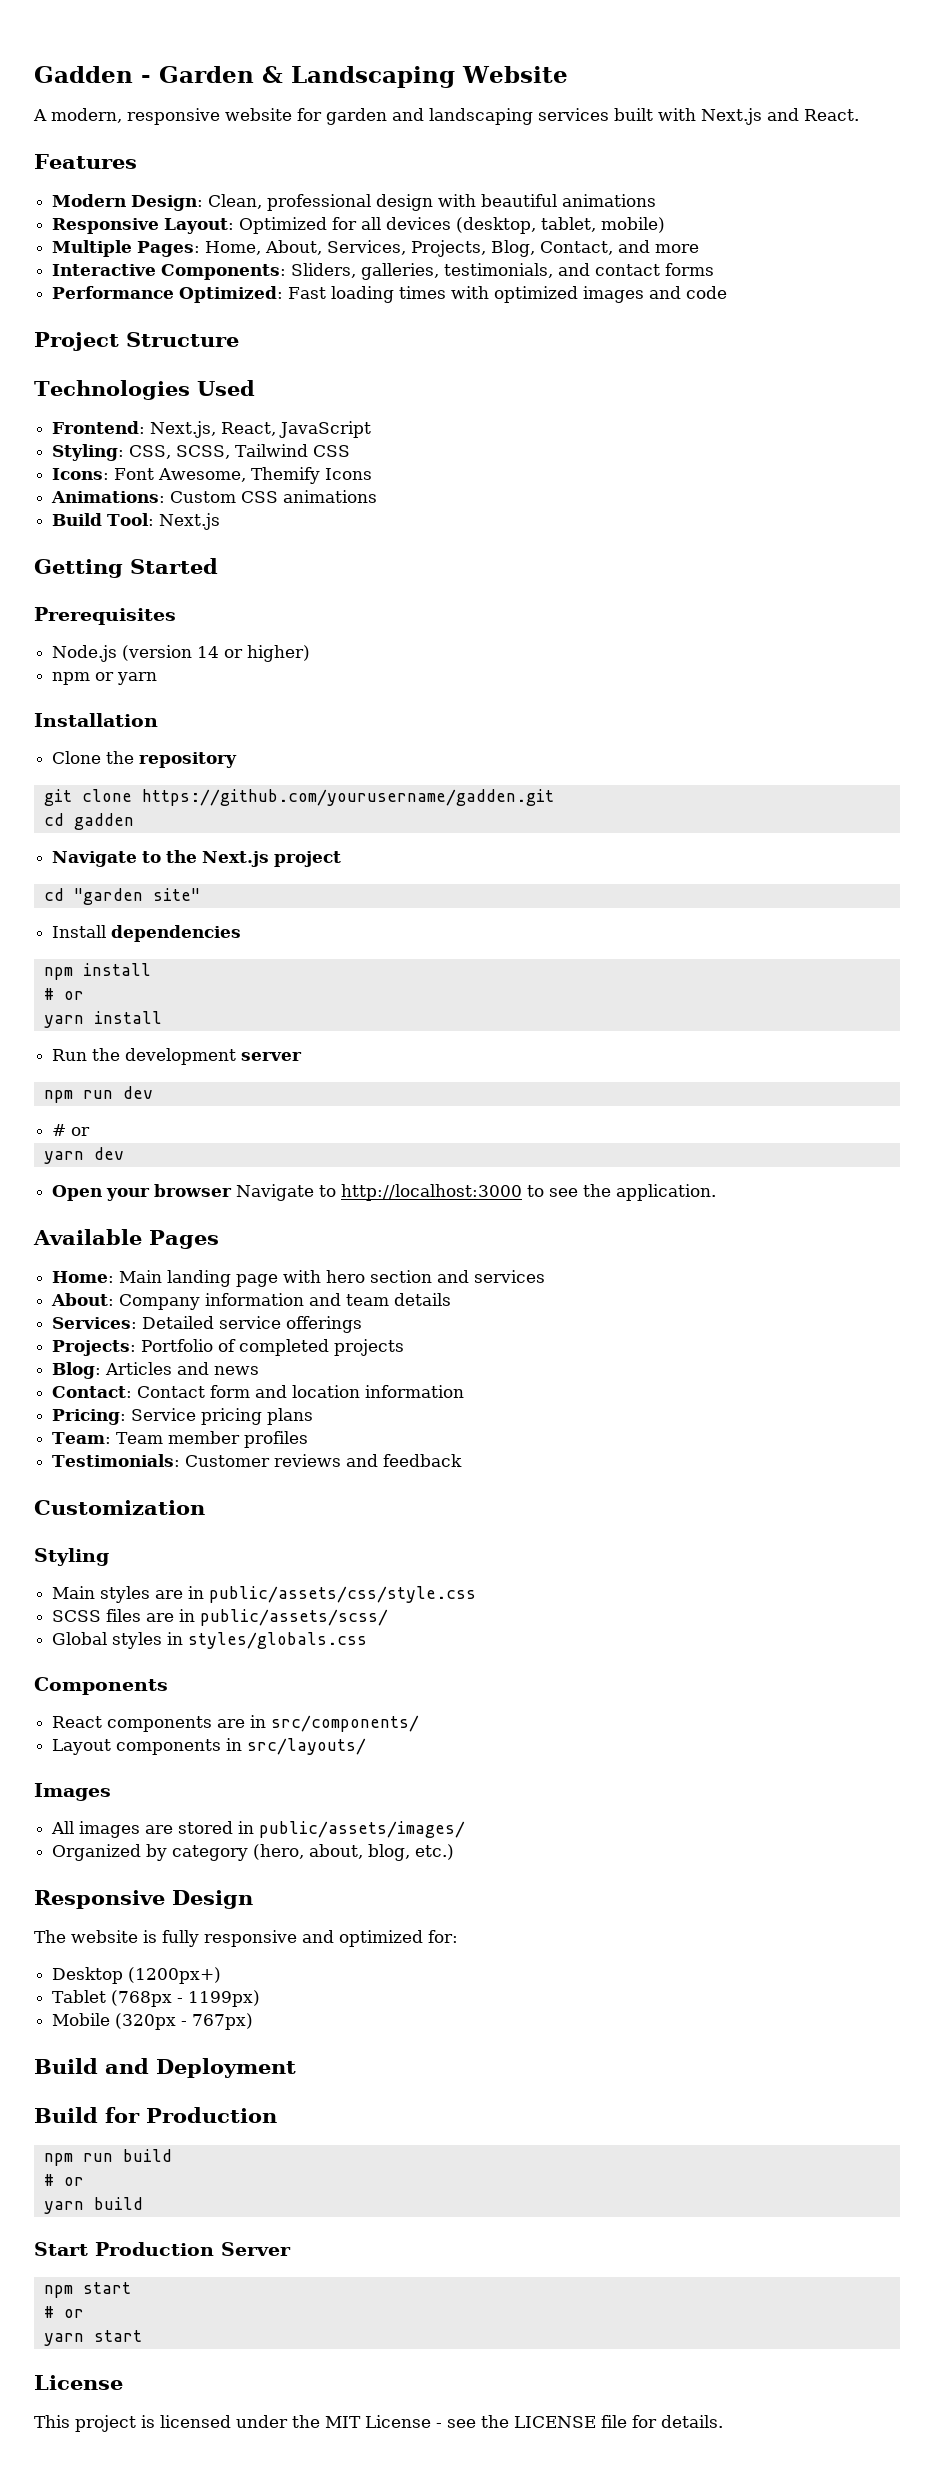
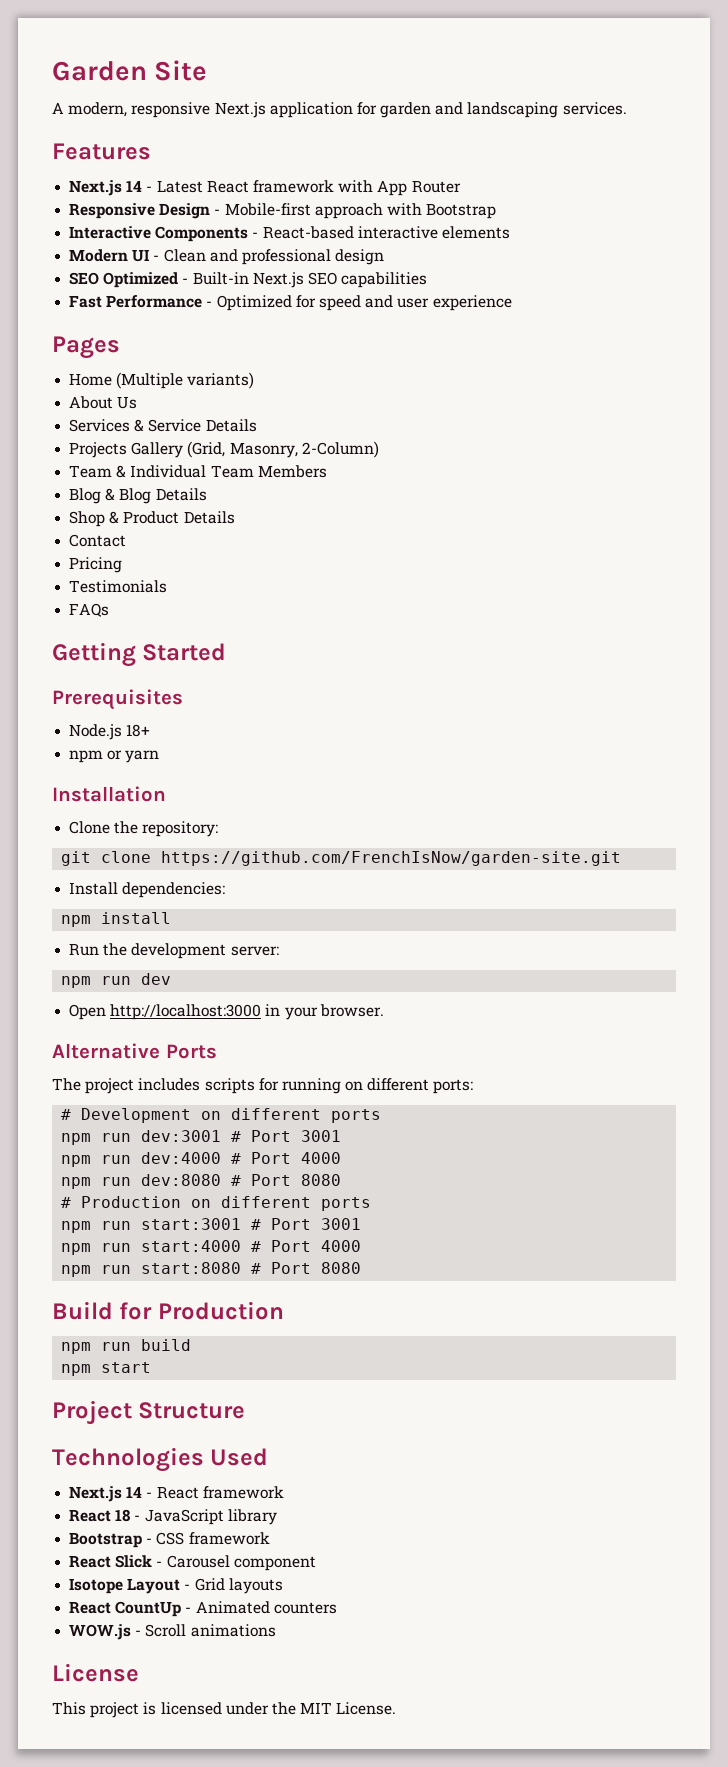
- Gadden - Garden & Landscaping Website
+ Garden Site
- A modern, responsive website for garden and landscaping services built with Next.js and React.
+ A modern, responsive Next.js application for garden and landscaping services.
  Features
- Modern Design: Clean, professional design with beautiful animations
- Responsive Layout: Optimized for all devices (desktop, tablet, mobile)
- Multiple Pages: Home, About, Services, Projects, Blog, Contact, and more
- Interactive Components: Sliders, galleries, testimonials, and contact forms
- Performance Optimized: Fast loading times with optimized images and code
- Project Structure
- Technologies Used
- Frontend: Next.js, React, JavaScript
- Styling: CSS, SCSS, Tailwind CSS
- Icons: Font Awesome, Themify Icons
- Animations: Custom CSS animations
- Build Tool: Next.js
+ Next.js 14 - Latest React framework with App Router
+ Responsive Design - Mobile-first approach with Bootstrap
+ Interactive Components - React-based interactive elements
+ Modern UI - Clean and professional design
+ SEO Optimized - Built-in Next.js SEO capabilities
+ Fast Performance - Optimized for speed and user experience
+ Pages
+ Home (Multiple variants)
+ About Us
+ Services & Service Details
+ Projects Gallery (Grid, Masonry, 2-Column)
+ Team & Individual Team Members
+ Blog & Blog Details
+ Shop & Product Details
+ Contact
+ Pricing
+ Testimonials
+ FAQs
- Node.js (version 14 or higher)
+ Node.js 18+
- Clone the repository
+ Clone the repository:
- git clone https://github.com/yourusername/gadden.git
- cd gadden
- Navigate to the Next.js project
- cd "garden site"
+ git clone https://github.com/FrenchIsNow/garden-site.git
- Install dependencies
+ Install dependencies:
  npm install
- # or
- yarn install
- Run the development server
+ Run the development server:
  npm run dev
- # or
- yarn dev
- Open your browser Navigate to http://localhost:3000 to see the application.
- Available Pages
- Home: Main landing page with hero section and services
- About: Company information and team details
- Services: Detailed service offerings
- Projects: Portfolio of completed projects
- Blog: Articles and news
- Contact: Contact form and location information
- Pricing: Service pricing plans
- Team: Team member profiles
- Testimonials: Customer reviews and feedback
- Customization
- Styling
- Main styles are in public/assets/css/style.css
- SCSS files are in public/assets/scss/
- Global styles in styles/globals.css
- Components
- React components are in src/components/
- Layout components in src/layouts/
- Images
- All images are stored in public/assets/images/
- Organized by category (hero, about, blog, etc.)
- Responsive Design
- The website is fully responsive and optimized for:
- Desktop (1200px+)
- Tablet (768px - 1199px)
- Mobile (320px - 767px)
- Build and Deployment
+ Open http://localhost:3000 in your browser.
+ Alternative Ports
+ The project includes scripts for running on different ports:
+ # Development on different ports
+ npm run dev:3001 # Port 3001
+ npm run dev:4000 # Port 4000
+ npm run dev:8080 # Port 8080
+ # Production on different ports
+ npm run start:3001 # Port 3001
+ npm run start:4000 # Port 4000
+ npm run start:8080 # Port 8080
  npm run build
- # or
- yarn build
- Start Production Server
  npm start
- # or
- yarn start
+ Project Structure
+ Technologies Used
+ Next.js 14 - React framework
+ React 18 - JavaScript library
+ Bootstrap - CSS framework
+ React Slick - Carousel component
+ Isotope Layout - Grid layouts
+ React CountUp - Animated counters
+ WOW.js - Scroll animations
- This project is licensed under the MIT License - see the LICENSE file for details.
+ This project is licensed under the MIT License.

